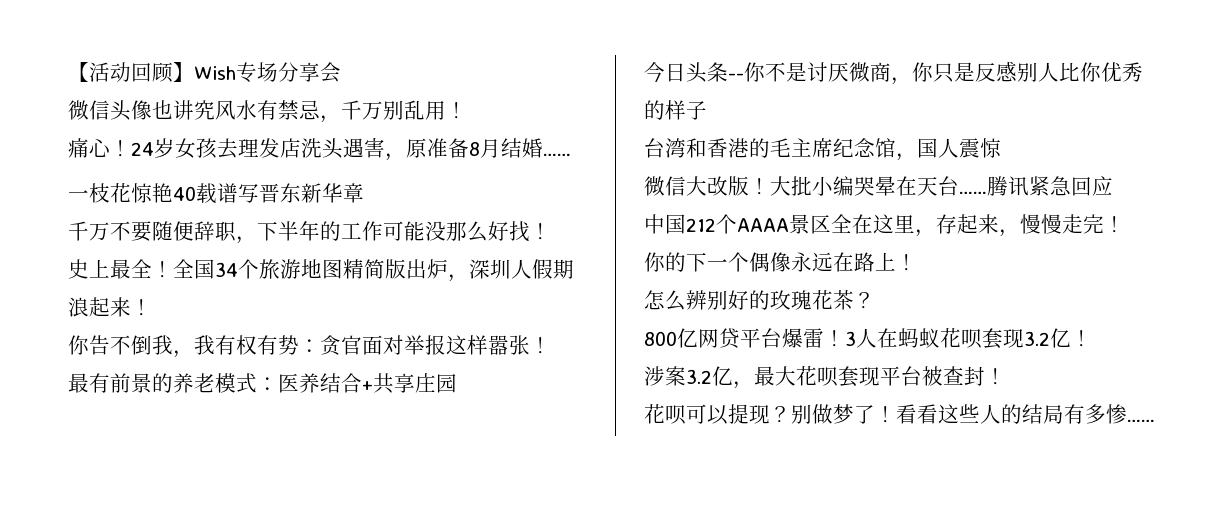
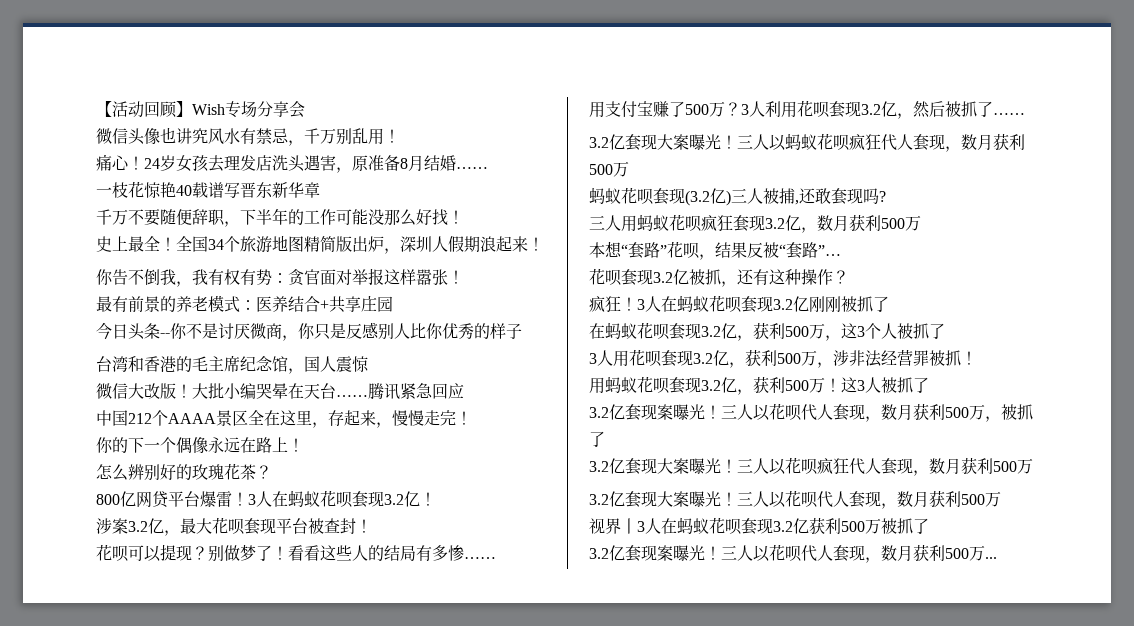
+ 用支付宝赚了500万？3人利用花呗套现3.2亿，然后被抓了……
+ 3.2亿套现大案曝光！三人以蚂蚁花呗疯狂代人套现，数月获利500万
+ 蚂蚁花呗套现(3.2亿)三人被捕,还敢套现吗?
+ 三人用蚂蚁花呗疯狂套现3.2亿，数月获利500万
+ 本想“套路”花呗，结果反被“套路”…
+ 花呗套现3.2亿被抓，还有这种操作？
+ 疯狂！3人在蚂蚁花呗套现3.2亿刚刚被抓了
+ 在蚂蚁花呗套现3.2亿，获利500万，这3个人被抓了
+ 3人用花呗套现3.2亿，获利500万，涉非法经营罪被抓！
+ 用蚂蚁花呗套现3.2亿，获利500万！这3人被抓了
+ 3.2亿套现案曝光！三人以花呗代人套现，数月获利500万，被抓了
+ 3.2亿套现大案曝光！三人以花呗疯狂代人套现，数月获利500万
+ 3.2亿套现大案曝光！三人以花呗代人套现，数月获利500万
+ 视界丨3人在蚂蚁花呗套现3.2亿获利500万被抓了
+ 3.2亿套现案曝光！三人以花呗代人套现，数月获利500万...

